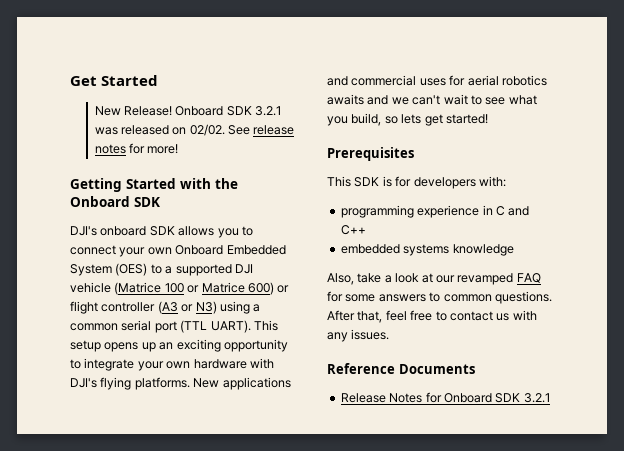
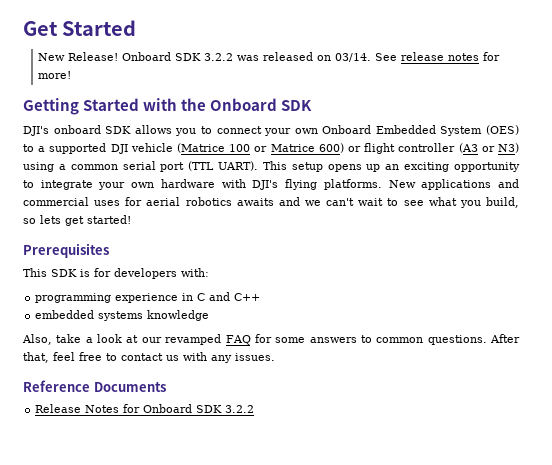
- Onboard SDK 3.2.1 was released on 02/02.
+ Onboard SDK 3.2.2 was released on 03/14.
- Release Notes for Onboard SDK 3.2.1
+ Release Notes for Onboard SDK 3.2.2

